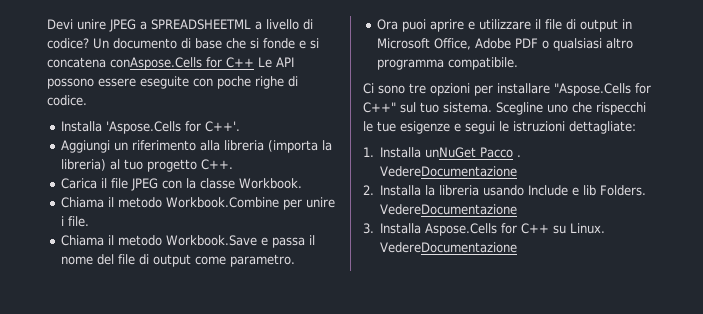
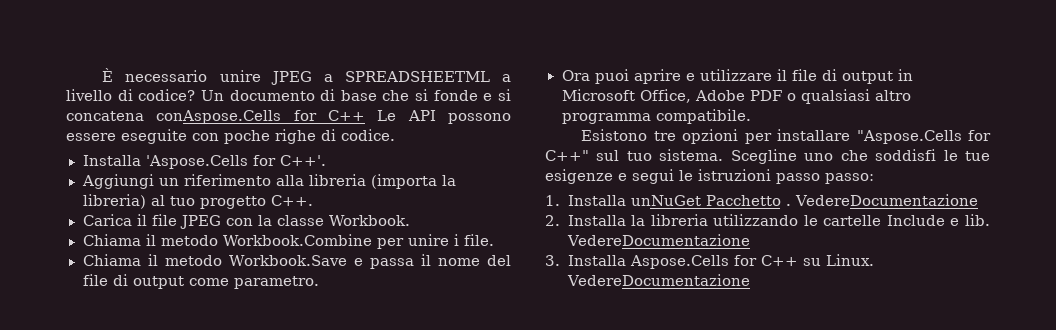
- Devi unire JPEG a SPREADSHEETML a livello di codice?
+ È necessario unire JPEG a SPREADSHEETML a livello di codice?
- Ci sono tre opzioni per installare "Aspose.Cells for C++" sul tuo sistema.
+ Esistono tre opzioni per installare "Aspose.Cells for C++" sul tuo sistema.
- Scegline uno che rispecchi le tue esigenze e segui le istruzioni dettagliate:
+ Scegline uno che soddisfi le tue esigenze e segui le istruzioni passo passo:
- 1. Installa unNuGet Pacco .
+ 1. Installa unNuGet Pacchetto .
- 2. Installa la libreria usando Include e lib Folders.
+ 2. Installa la libreria utilizzando le cartelle Include e lib.

